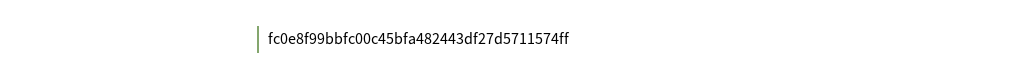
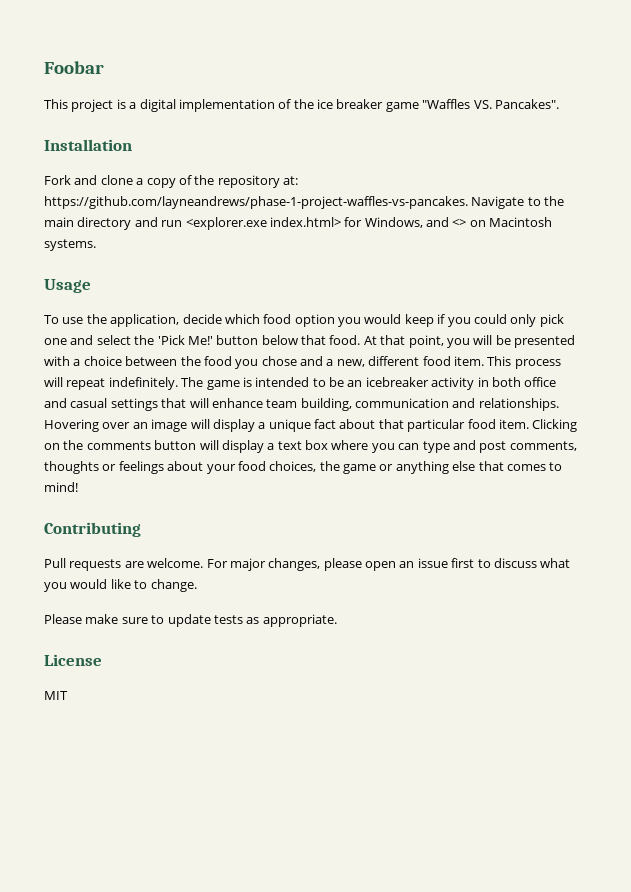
- fc0e8f99bbfc00c45bfa482443df27d5711574ff
+ Foobar
+ This project is a digital implementation of the ice breaker game "Waffles VS. Pancakes".
+ Installation
+ Fork and clone a copy of the repository at: https://github.com/layneandrews/phase-1-project-waffles-vs-pancakes. Navigate to the main directory and run <explorer.exe index.html> for Windows, and <> on Macintosh systems.
+ Usage
+ To use the application, decide which food option you would keep if you could only pick one and select the 'Pick Me!' button below that food. At that point, you will be presented with a choice between the food you chose and a new, different food item. This process will repeat indefinitely. The game is intended to be an icebreaker activity in both office and casual settings that will enhance team building, communication and relationships. Hovering over an image will display a unique fact about that particular food item. Clicking on the comments button will display a text box where you can type and post comments, thoughts or feelings about your food choices, the game or anything else that comes to mind!
+ Contributing
+ Pull requests are welcome. For major changes, please open an issue first to discuss what you would like to change.
+ Please make sure to update tests as appropriate.
+ License
+ MIT

